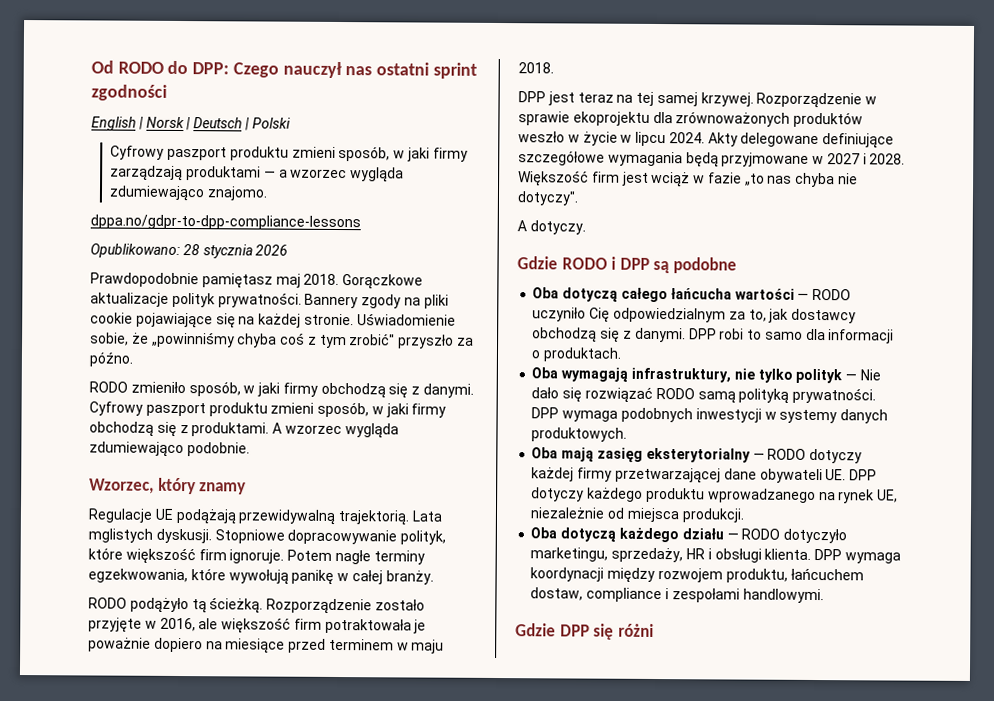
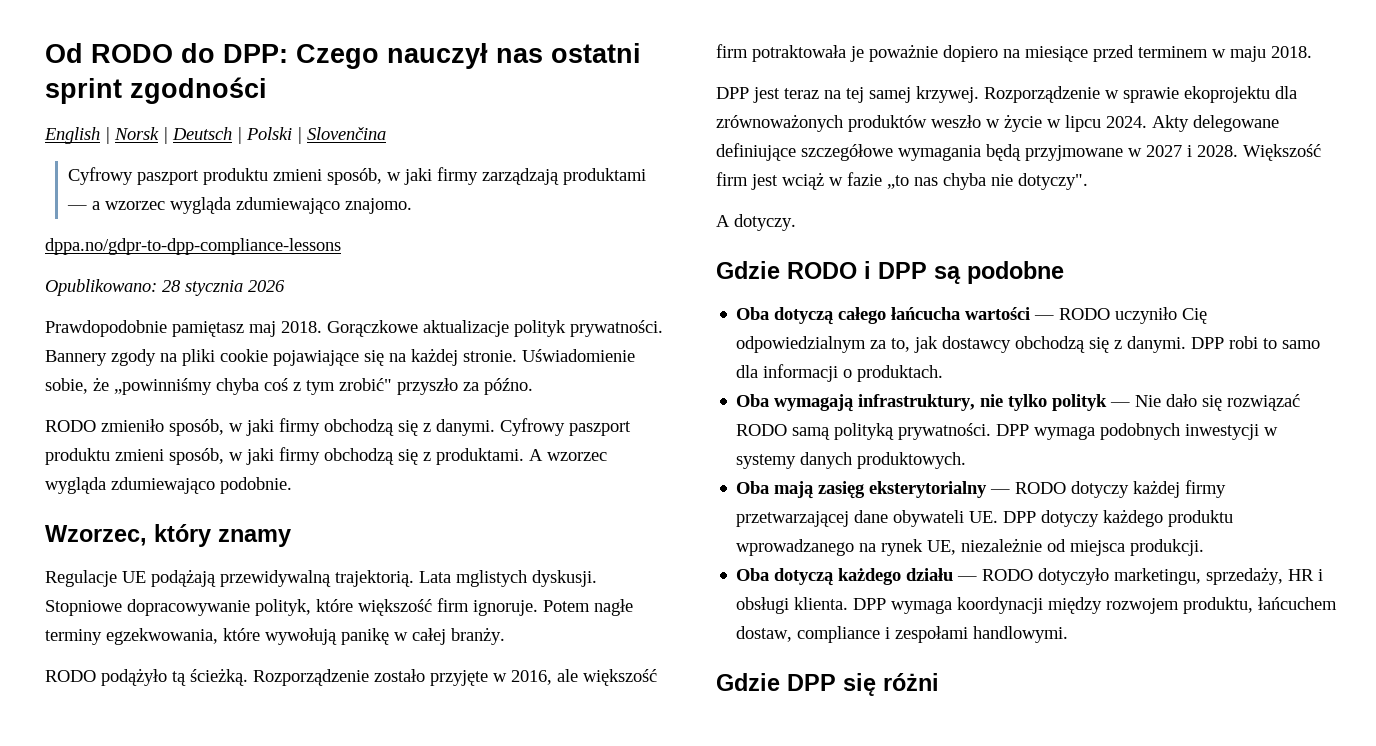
- English | Norsk | Deutsch | Polski
+ English | Norsk | Deutsch | Polski | Slovenčina

